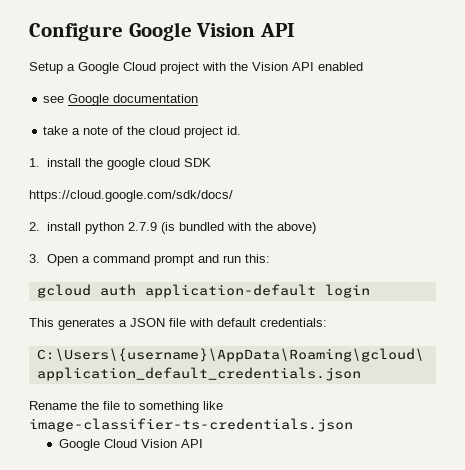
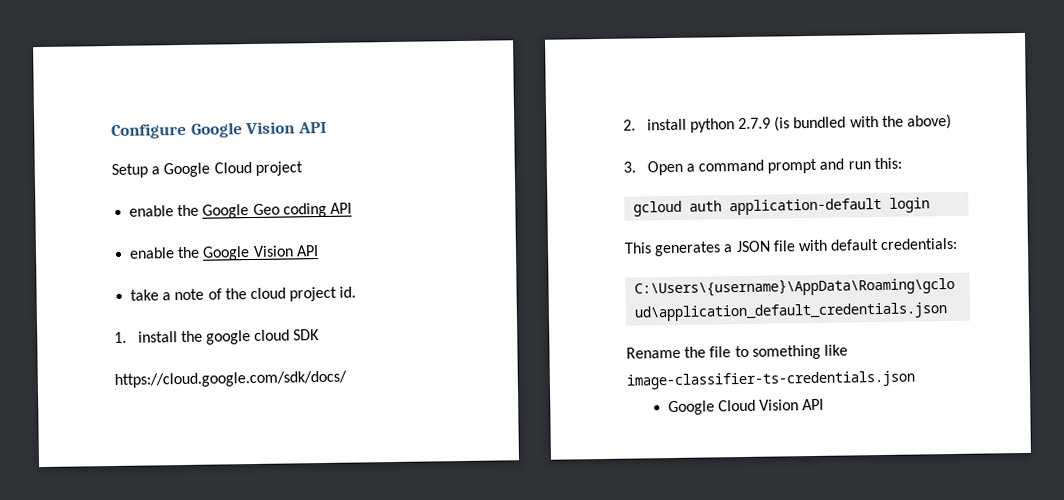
- Setup a Google Cloud project with the Vision API enabled
- see Google documentation
+ Setup a Google Cloud project
+ enable the Google Geo coding API
+ enable the Google Vision API

